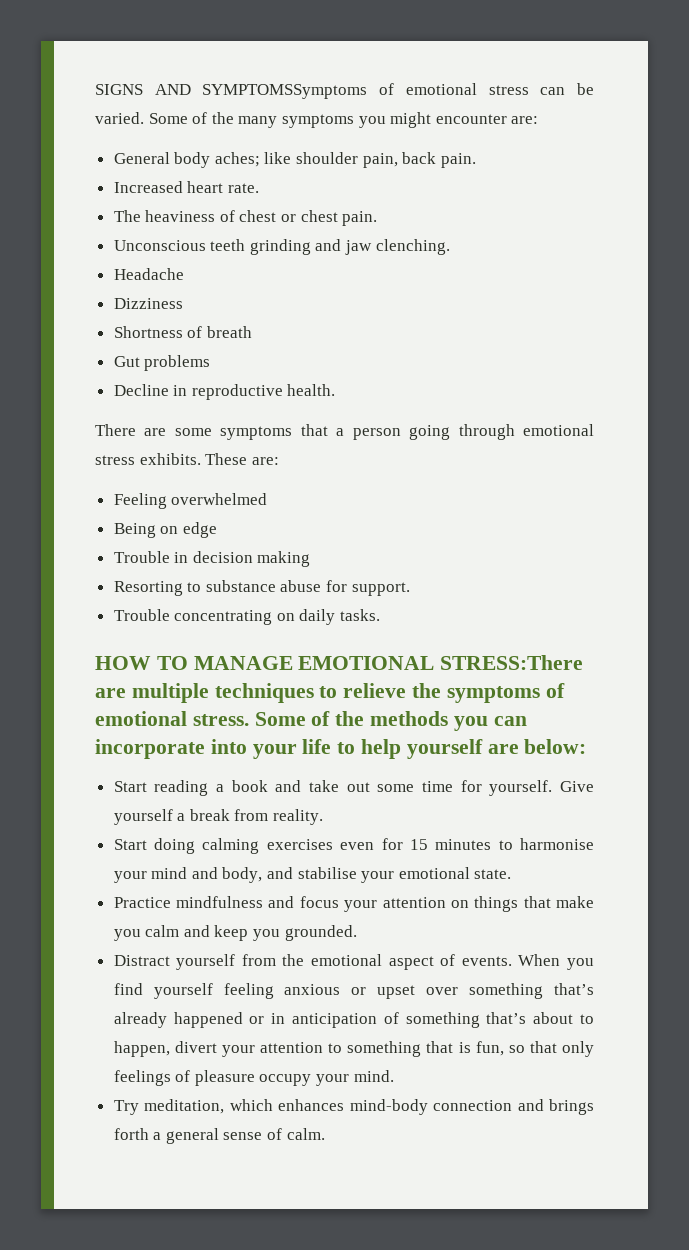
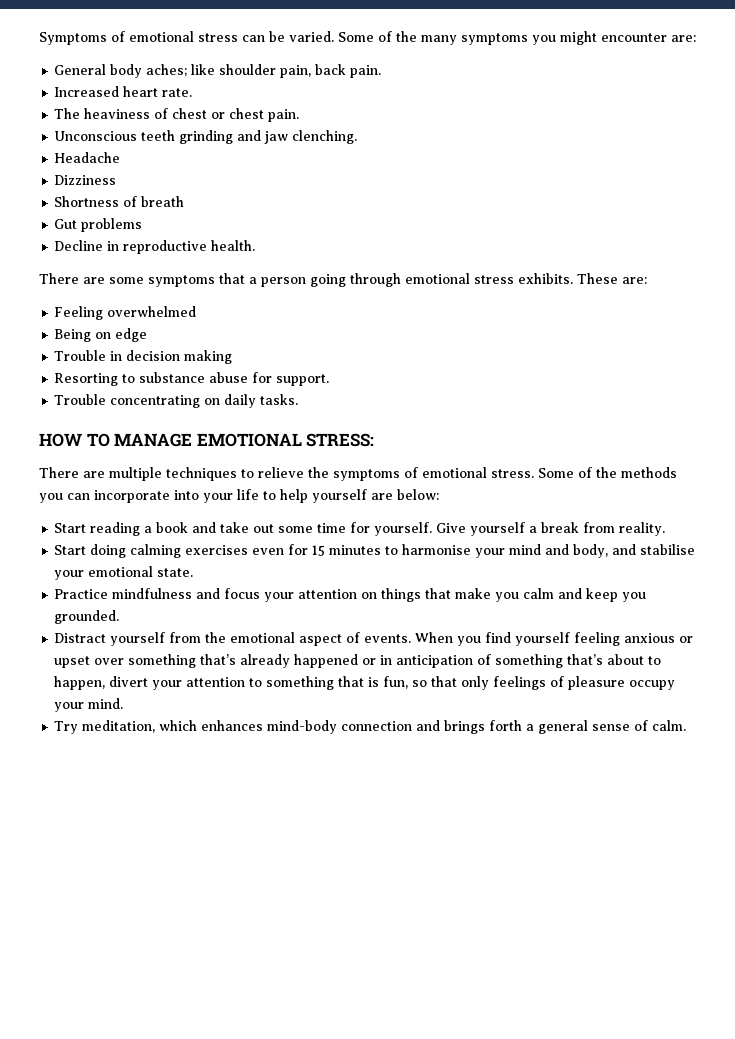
- SIGNS AND SYMPTOMSSymptoms of emotional stress can be varied.
+ Symptoms of emotional stress can be varied.
- HOW TO MANAGE EMOTIONAL STRESS:There are multiple techniques to relieve the symptoms of emotional stress.
+ HOW TO MANAGE EMOTIONAL STRESS:
+ There are multiple techniques to relieve the symptoms of emotional stress.

